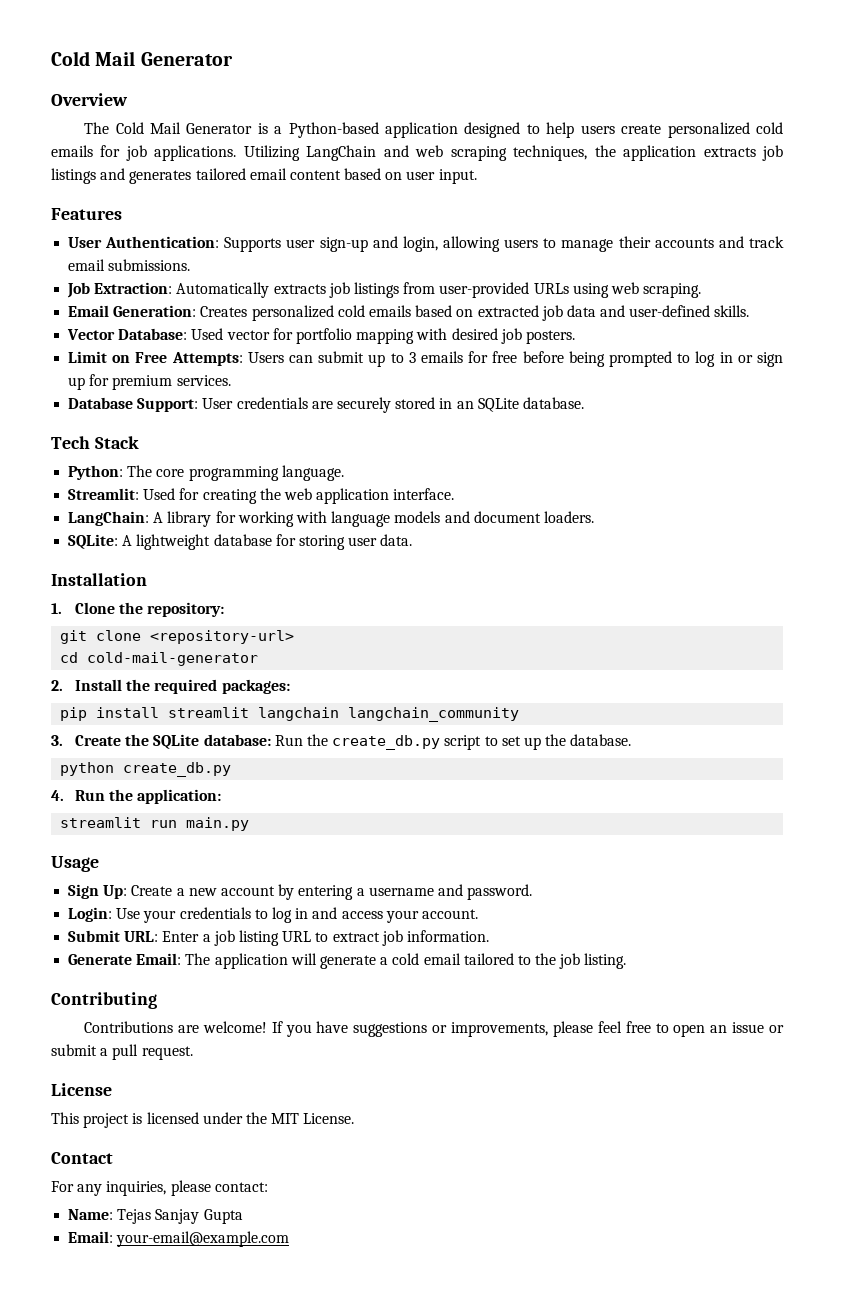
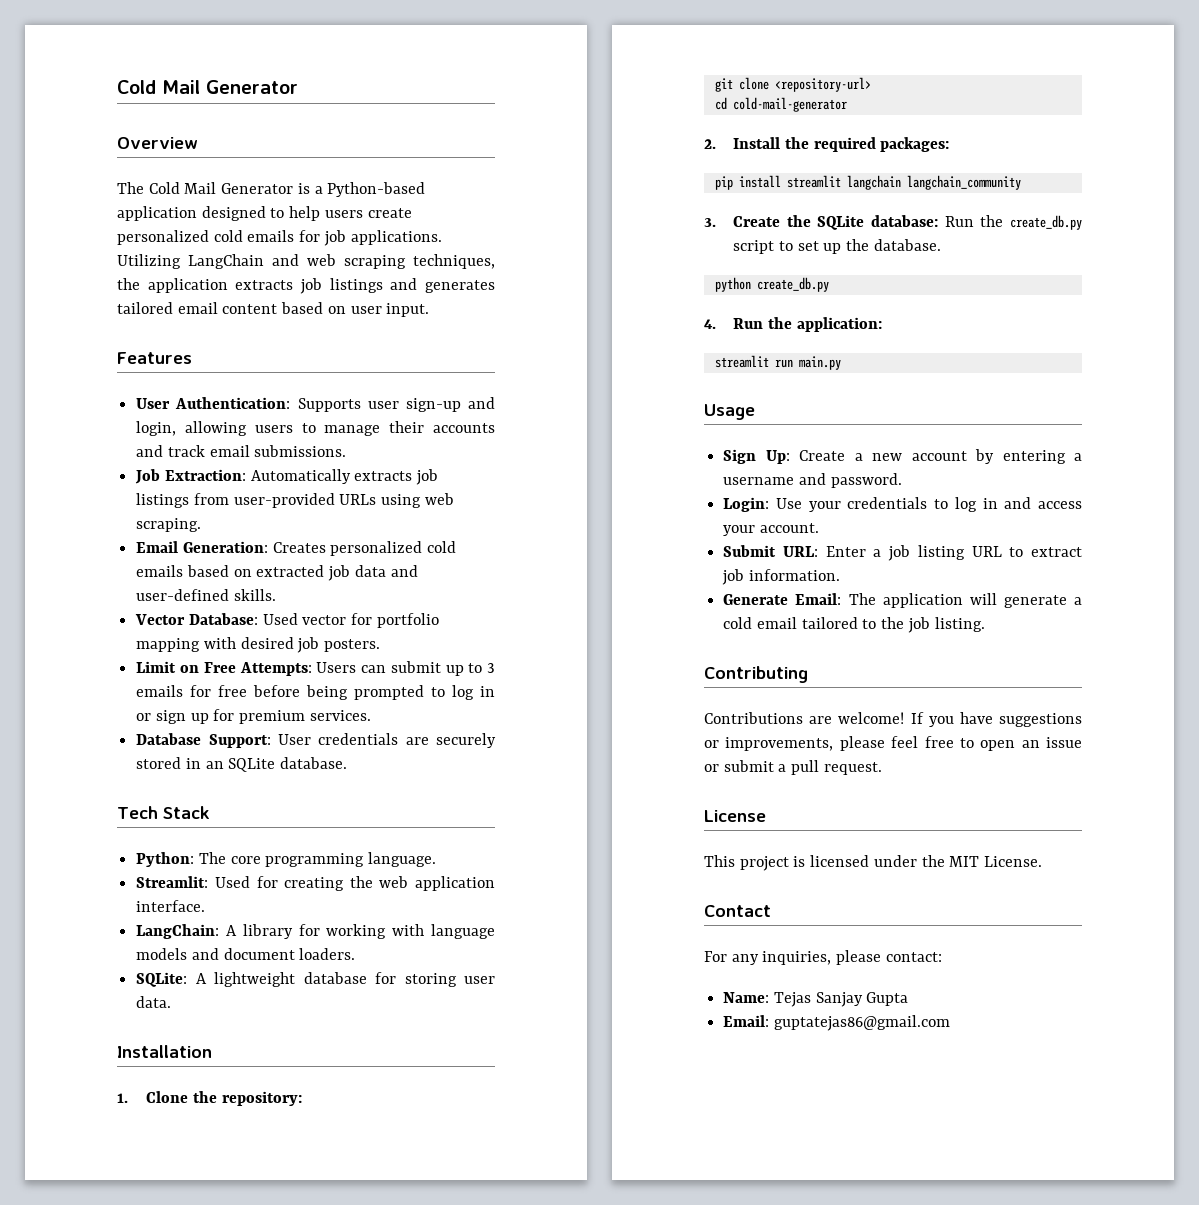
- Email: your-email@example.com
+ Email: guptatejas86@gmail.com

